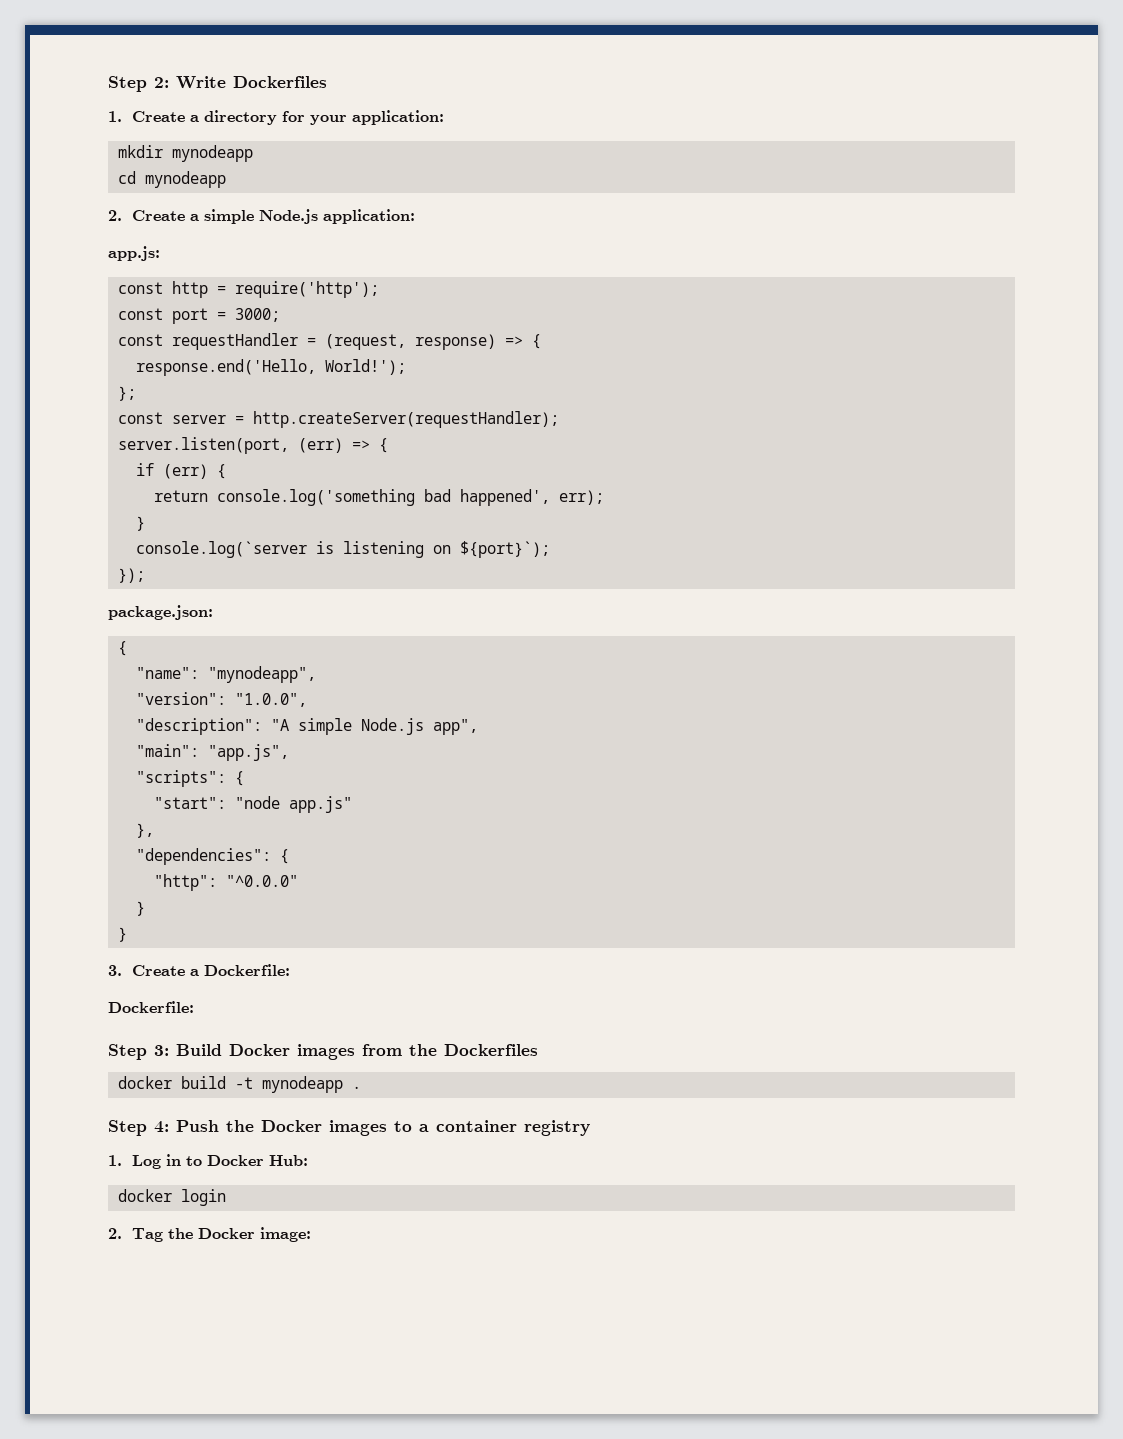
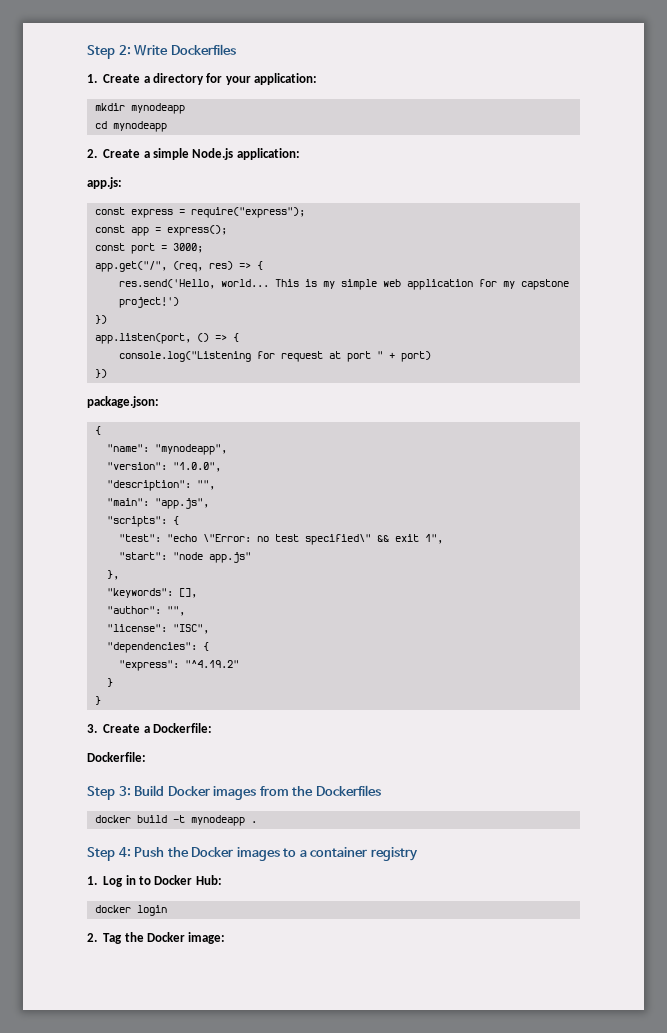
- const http = require('http');
+ const express = require("express");
+ const app = express();
  const port = 3000;
- const requestHandler = (request, response) => {
- response.end('Hello, World!');
- };
- const server = http.createServer(requestHandler);
- server.listen(port, (err) => {
- if (err) {
- return console.log('something bad happened', err);
- }
- console.log(`server is listening on ${port}`);
- });
+ app.get("/", (req, res) => {
+ res.send('Hello, world... This is my simple web application for my capstone project!')
+ })
+ app.listen(port, () => {
+ console.log("Listening for request at port " + port)
+ })
- "description": "A simple Node.js app",
+ "description": "",
+ "test": "echo \"Error: no test specified\" && exit 1",
  "start": "node app.js"
  },
+ "keywords": [],
+ "author": "",
+ "license": "ISC",
- "http": "^0.0.0"
+ "express": "^4.19.2"

